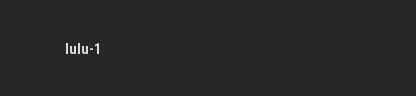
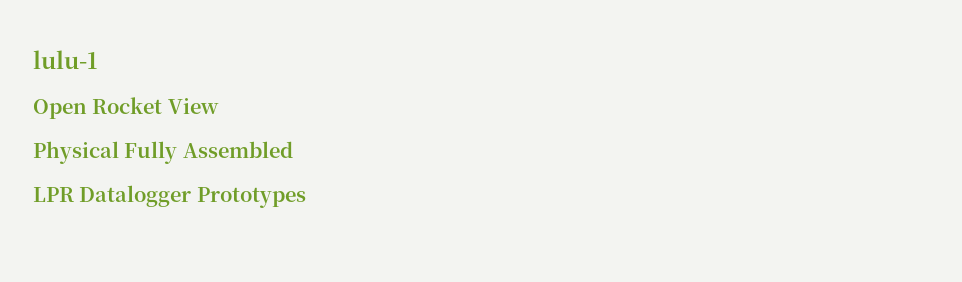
+ Open Rocket View
+ Physical Fully Assembled
+ LPR Datalogger Prototypes

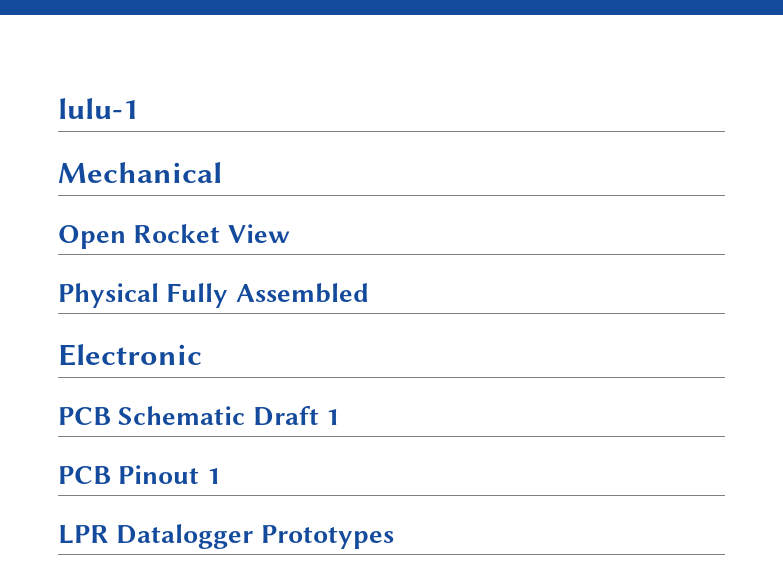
+ Mechanical
+ Electronic
+ PCB Schematic Draft 1
+ PCB Pinout 1

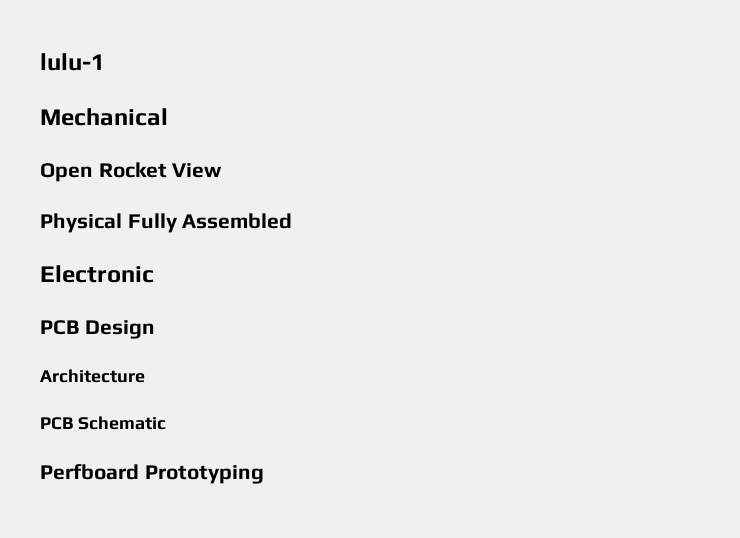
- PCB Schematic Draft 1
- PCB Pinout 1
- LPR Datalogger Prototypes
+ PCB Design
+ Architecture
+ PCB Schematic
+ Perfboard Prototyping

